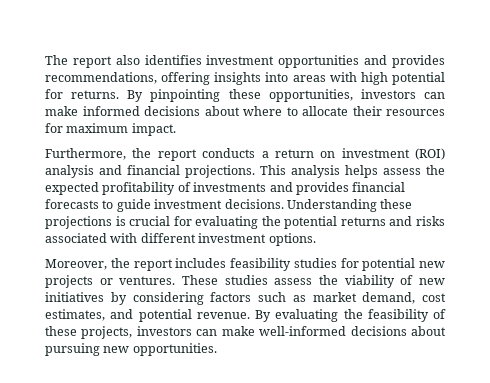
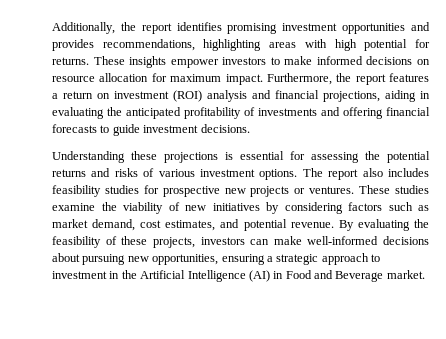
- The report also identifies investment opportunities and provides recommendations, offering insights into areas with high potential for returns.
+ Additionally, the report identifies promising investment opportunities and provides recommendations, highlighting areas with high potential for returns.
- By pinpointing these opportunities, investors can make informed decisions about where to allocate their resources for maximum impact.
- Furthermore, the report conducts a return on investment (ROI) analysis and financial projections. This analysis helps assess the expected profitability of investments and provides financial forecasts to guide investment decisions. Understanding these projections is crucial for evaluating the potential returns and risks associated with different investment options.
- Moreover, the report includes feasibility studies for potential new projects or ventures.
+ These insights empower investors to make informed decisions on resource allocation for maximum impact. Furthermore, the report features a return on investment (ROI) analysis and financial projections, aiding in evaluating the anticipated profitability of investments and offering financial forecasts to guide investment decisions.
+ Understanding these projections is essential for assessing the potential returns and risks of various investment options. The report also includes feasibility studies for prospective new projects or ventures.
- These studies assess the viability of new initiatives by considering factors such as market demand, cost estimates, and potential revenue.
+ These studies examine the viability of new initiatives by considering factors such as market demand, cost estimates, and potential revenue.
- By evaluating the feasibility of these projects, investors can make well-informed decisions about pursuing new opportunities.
+ By evaluating the feasibility of these projects, investors can make well-informed decisions about pursuing new opportunities, ensuring a strategic approach to investment in the Artificial Intelligence (AI) in Food and Beverage market.

